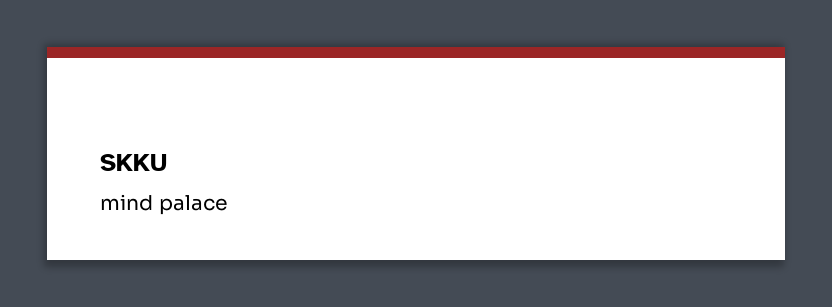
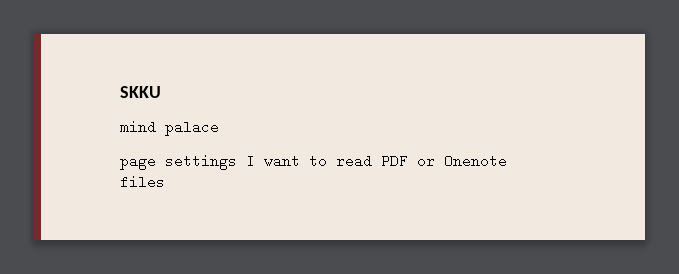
+ page settings I want to read PDF or Onenote files

